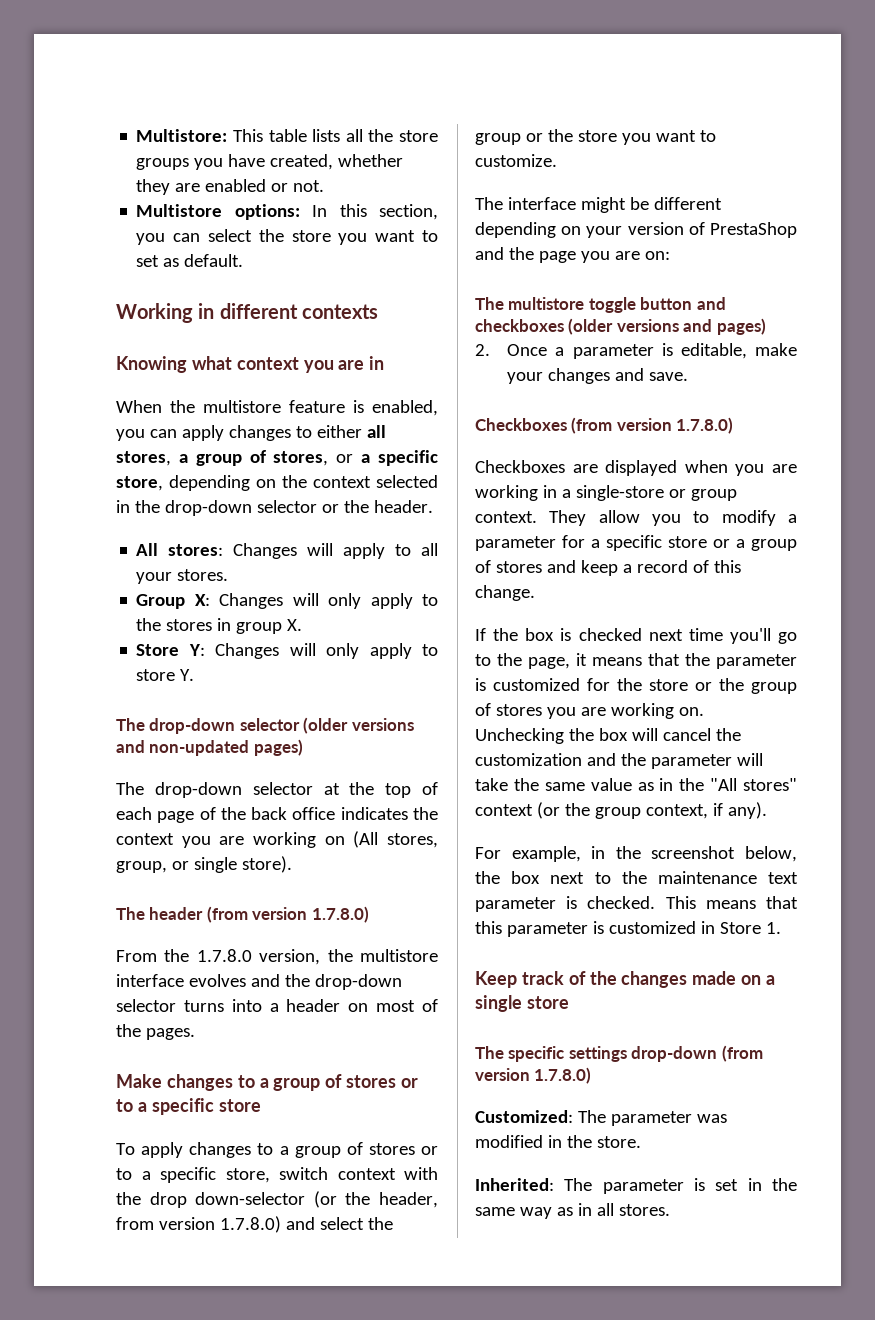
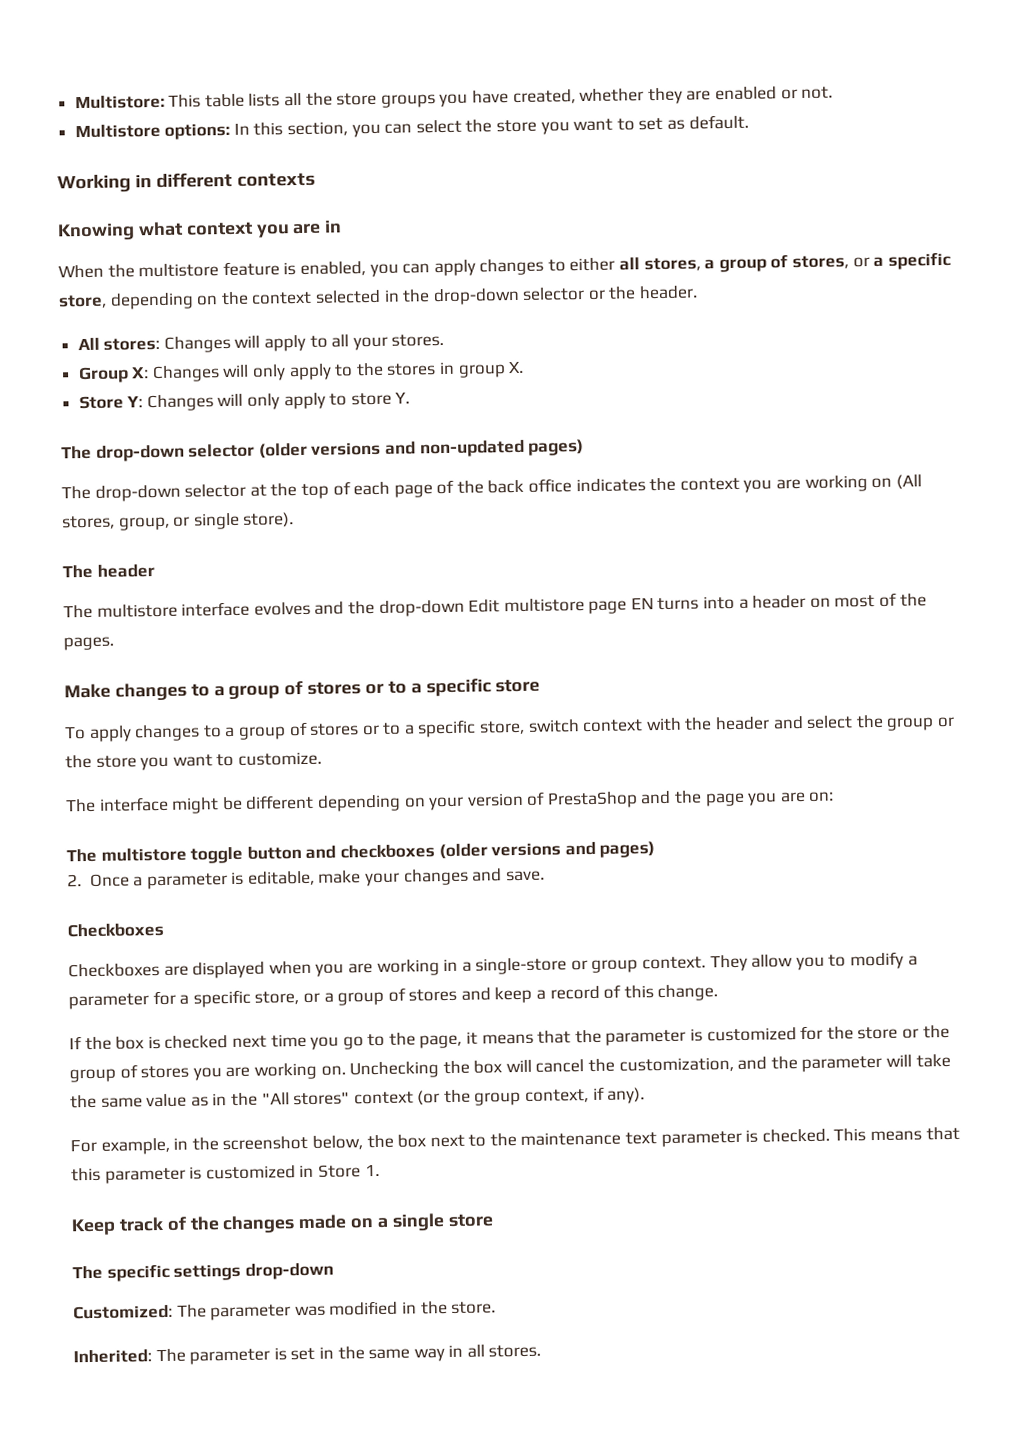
- The header (from version 1.7.8.0)
- From the 1.7.8.0 version, the multistore interface evolves and the drop-down selector turns into a header on most of the pages.
+ The header
+ The multistore interface evolves and the drop-down Edit multistore page EN turns into a header on most of the pages.
- To apply changes to a group of stores or to a specific store, switch context with the drop down-selector (or the header, from version 1.7.8.0) and select the group or the store you want to customize.
+ To apply changes to a group of stores or to a specific store, switch context with the header and select the group or the store you want to customize.
  2. Once a parameter is editable, make your changes and save.
- Checkboxes (from version 1.7.8.0)
+ Checkboxes
- They allow you to modify a parameter for a specific store or a group of stores and keep a record of this change.
+ They allow you to modify a parameter for a specific store, or a group of stores and keep a record of this change.
- If the box is checked next time you'll go to the page, it means that the parameter is customized for the store or the group of stores you are working on.
+ If the box is checked next time you go to the page, it means that the parameter is customized for the store or the group of stores you are working on.
- Unchecking the box will cancel the customization and the parameter will take the same value as in the "All stores" context (or the group context, if any).
+ Unchecking the box will cancel the customization, and the parameter will take the same value as in the "All stores" context (or the group context, if any).
- The specific settings drop-down (from version 1.7.8.0)
+ The specific settings drop-down
- Inherited: The parameter is set in the same way as in all stores.
+ Inherited: The parameter is set in the same way in all stores.

